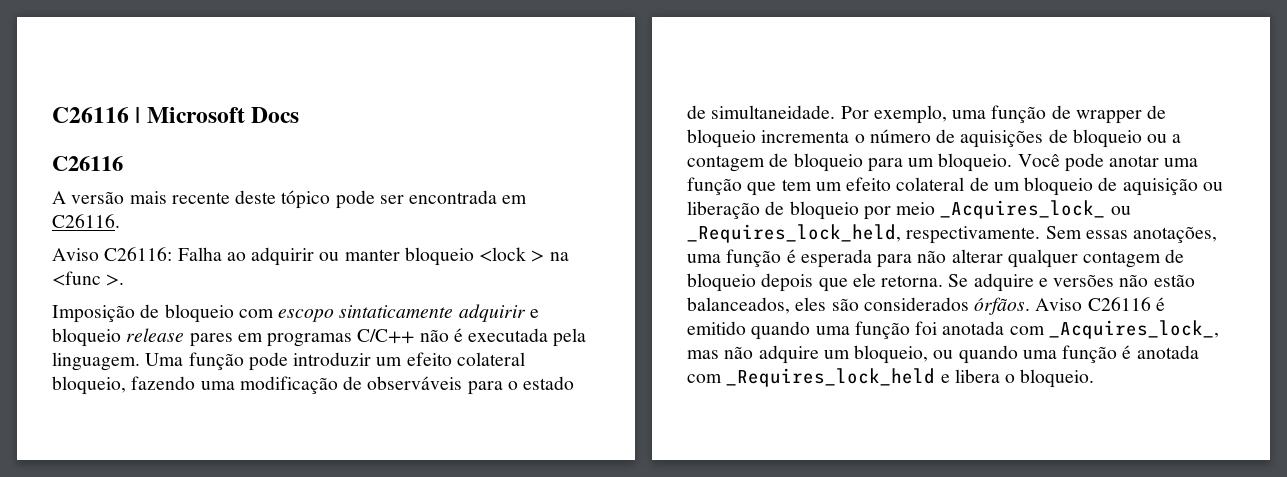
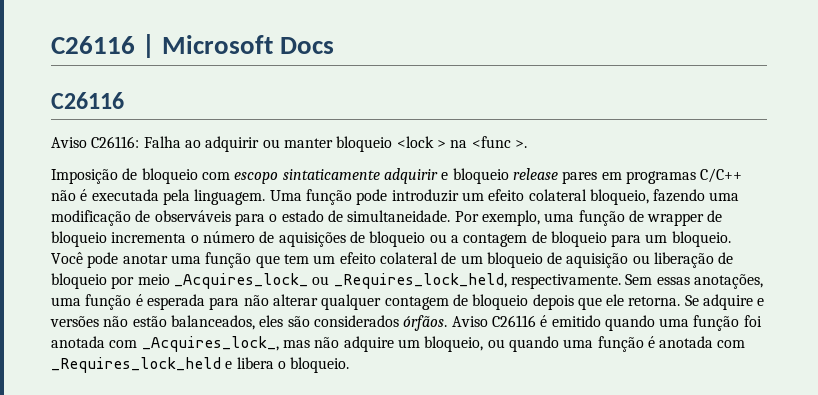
- A versão mais recente deste tópico pode ser encontrada em C26116.

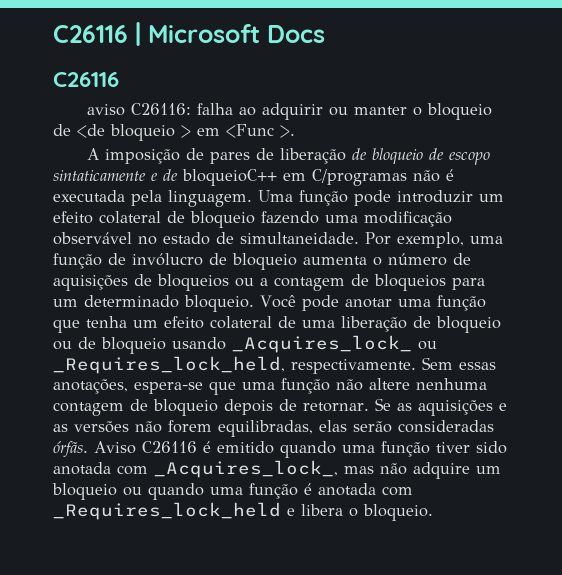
- Aviso C26116: Falha ao adquirir ou manter bloqueio <lock > na <func >.
- Imposição de bloqueio com escopo sintaticamente adquirir e bloqueio release pares em programas C/C++ não é executada pela linguagem.
+ aviso C26116: falha ao adquirir ou manter o bloqueio de <de bloqueio > em <Func >.
+ A imposição de pares de liberação de bloqueio de escopo sintaticamente e de bloqueioC++ em C/programas não é executada pela linguagem.
- Uma função pode introduzir um efeito colateral bloqueio, fazendo uma modificação de observáveis para o estado de simultaneidade.
+ Uma função pode introduzir um efeito colateral de bloqueio fazendo uma modificação observável no estado de simultaneidade.
- Por exemplo, uma função de wrapper de bloqueio incrementa o número de aquisições de bloqueio ou a contagem de bloqueio para um bloqueio.
+ Por exemplo, uma função de invólucro de bloqueio aumenta o número de aquisições de bloqueios ou a contagem de bloqueios para um determinado bloqueio.
- Você pode anotar uma função que tem um efeito colateral de um bloqueio de aquisição ou liberação de bloqueio por meio _Acquires_lock_ ou _Requires_lock_held, respectivamente.
+ Você pode anotar uma função que tenha um efeito colateral de uma liberação de bloqueio ou de bloqueio usando _Acquires_lock_ ou _Requires_lock_held, respectivamente.
- Sem essas anotações, uma função é esperada para não alterar qualquer contagem de bloqueio depois que ele retorna. Se adquire e versões não estão balanceados, eles são considerados órfãos.
+ Sem essas anotações, espera-se que uma função não altere nenhuma contagem de bloqueio depois de retornar. Se as aquisições e as versões não forem equilibradas, elas serão consideradas órfãs.
- Aviso C26116 é emitido quando uma função foi anotada com _Acquires_lock_, mas não adquire um bloqueio, ou quando uma função é anotada com _Requires_lock_held e libera o bloqueio.
+ Aviso C26116 é emitido quando uma função tiver sido anotada com _Acquires_lock_, mas não adquire um bloqueio ou quando uma função é anotada com _Requires_lock_held e libera o bloqueio.

